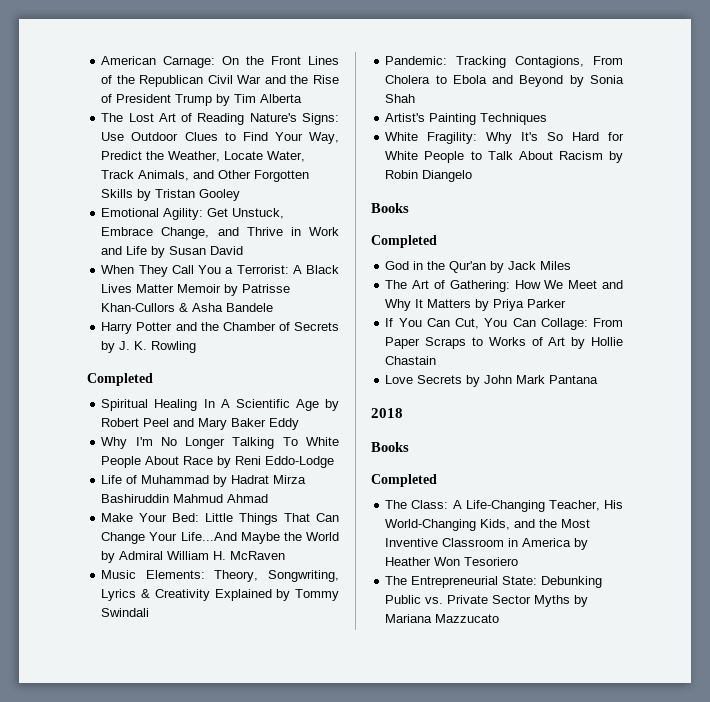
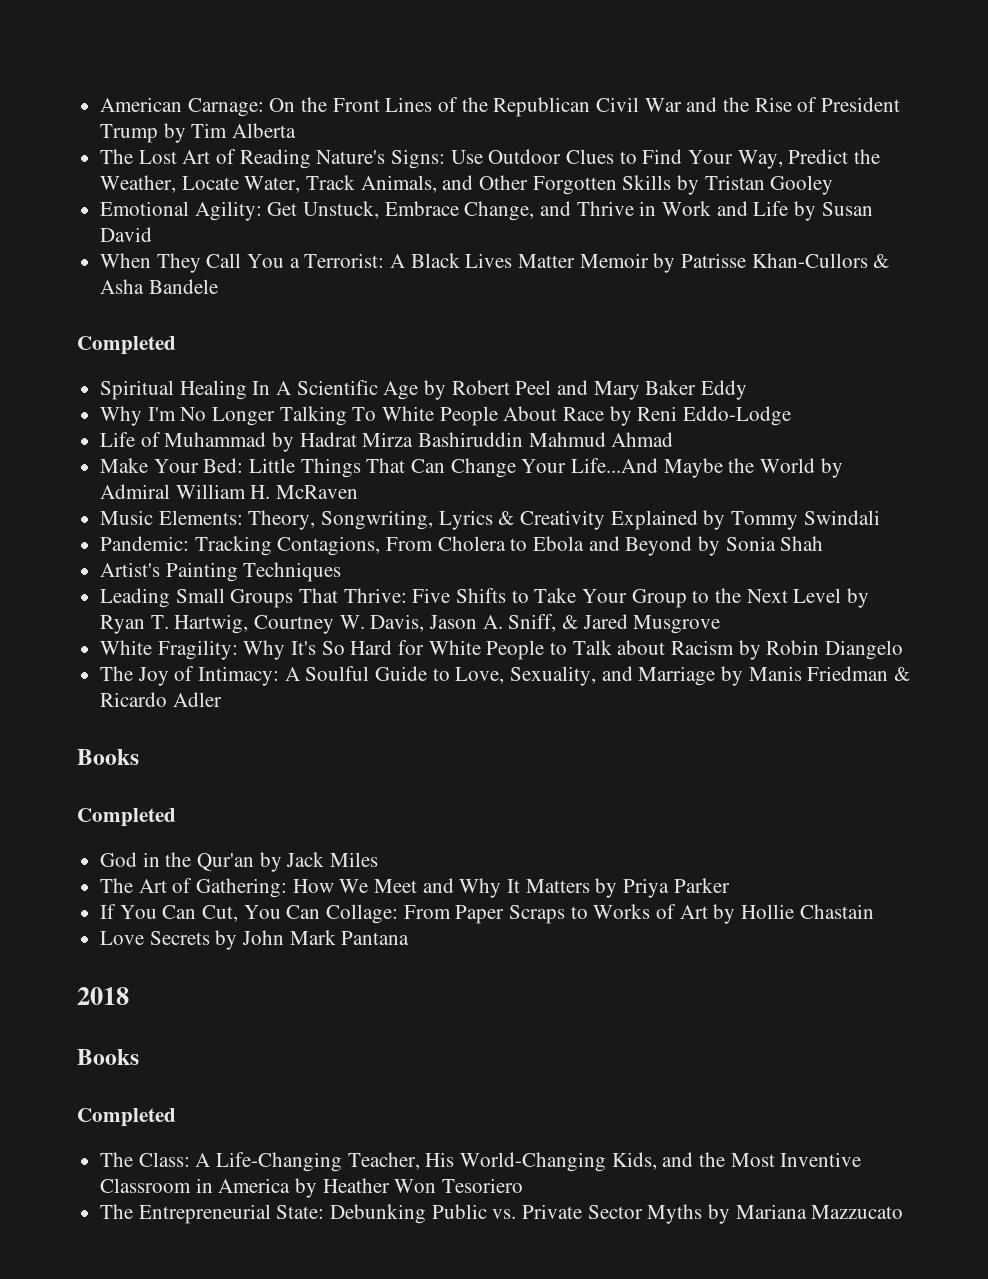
- Harry Potter and the Chamber of Secrets by J. K. Rowling
+ Leading Small Groups That Thrive: Five Shifts to Take Your Group to the Next Level by Ryan T. Hartwig, Courtney W. Davis, Jason A. Sniff, & Jared Musgrove
- White Fragility: Why It's So Hard for White People to Talk About Racism by Robin Diangelo
+ White Fragility: Why It's So Hard for White People to Talk about Racism by Robin Diangelo
+ The Joy of Intimacy: A Soulful Guide to Love, Sexuality, and Marriage by Manis Friedman & Ricardo Adler

